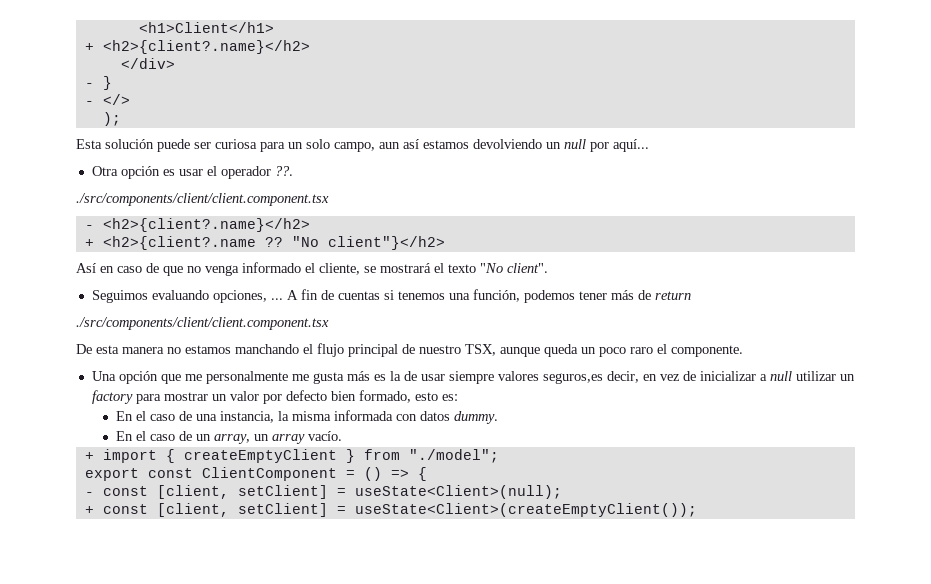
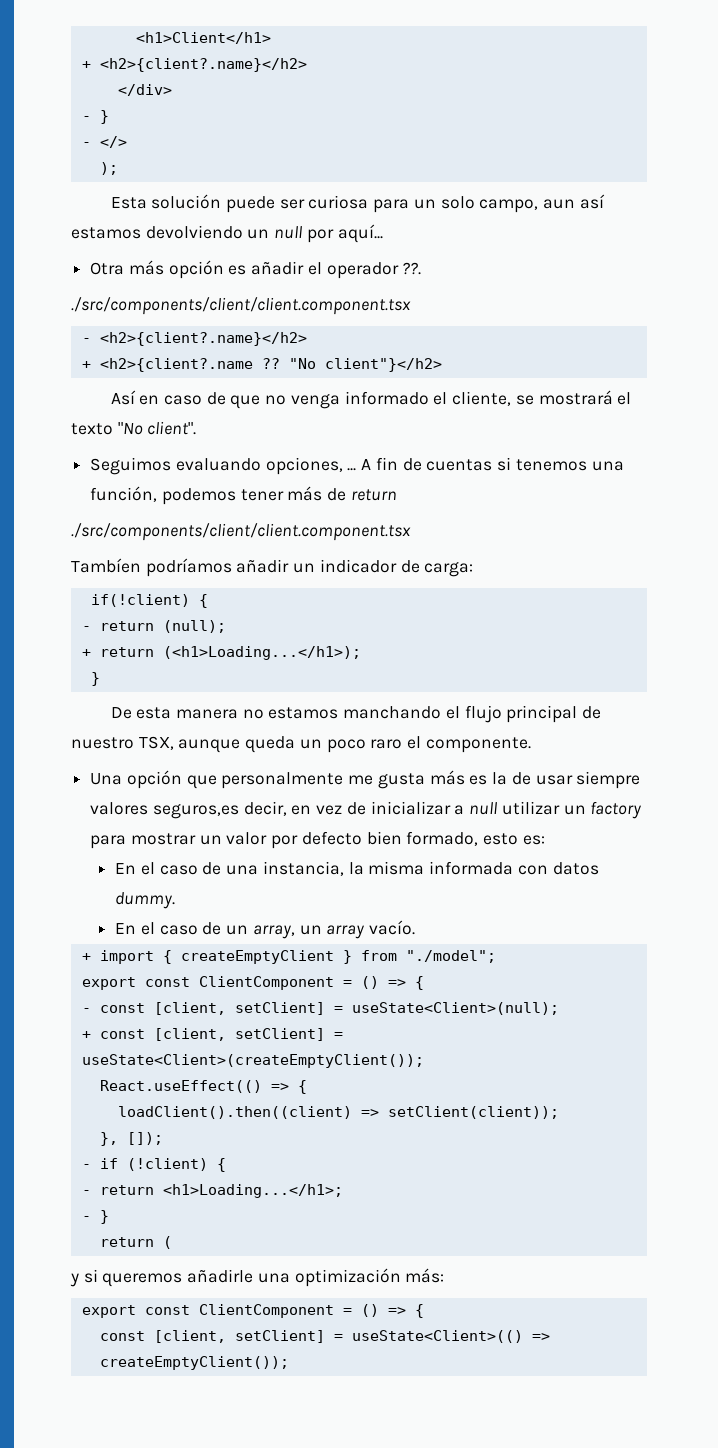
- Otra opción es usar el operador ??.
+ Otra más opción es añadir el operador ??.
+ Tambíen podríamos añadir un indicador de carga:
+ if(!client) {
+ - return (null);
+ + return (<h1>Loading...</h1>);
+ }
- Una opción que me personalmente me gusta más es la de usar siempre valores seguros,es decir, en vez de inicializar a null utilizar un factory para mostrar un valor por defecto bien formado, esto es:
+ Una opción que personalmente me gusta más es la de usar siempre valores seguros,es decir, en vez de inicializar a null utilizar un factory para mostrar un valor por defecto bien formado, esto es:
+ React.useEffect(() => {
+ loadClient().then((client) => setClient(client));
+ }, []);
+ - if (!client) {
+ - return <h1>Loading...</h1>;
+ - }
+ return (
+ y si queremos añadirle una optimización más:
+ export const ClientComponent = () => {
+ const [client, setClient] = useState<Client>(() => createEmptyClient());

